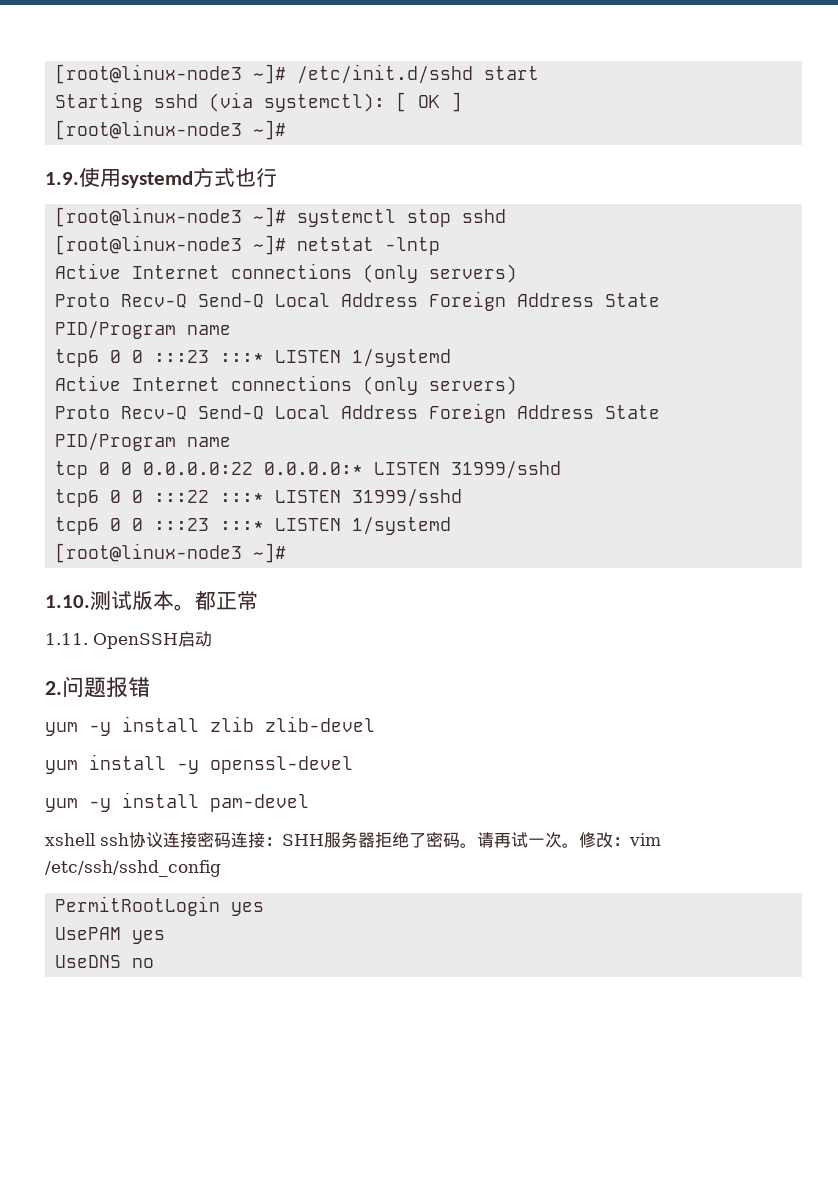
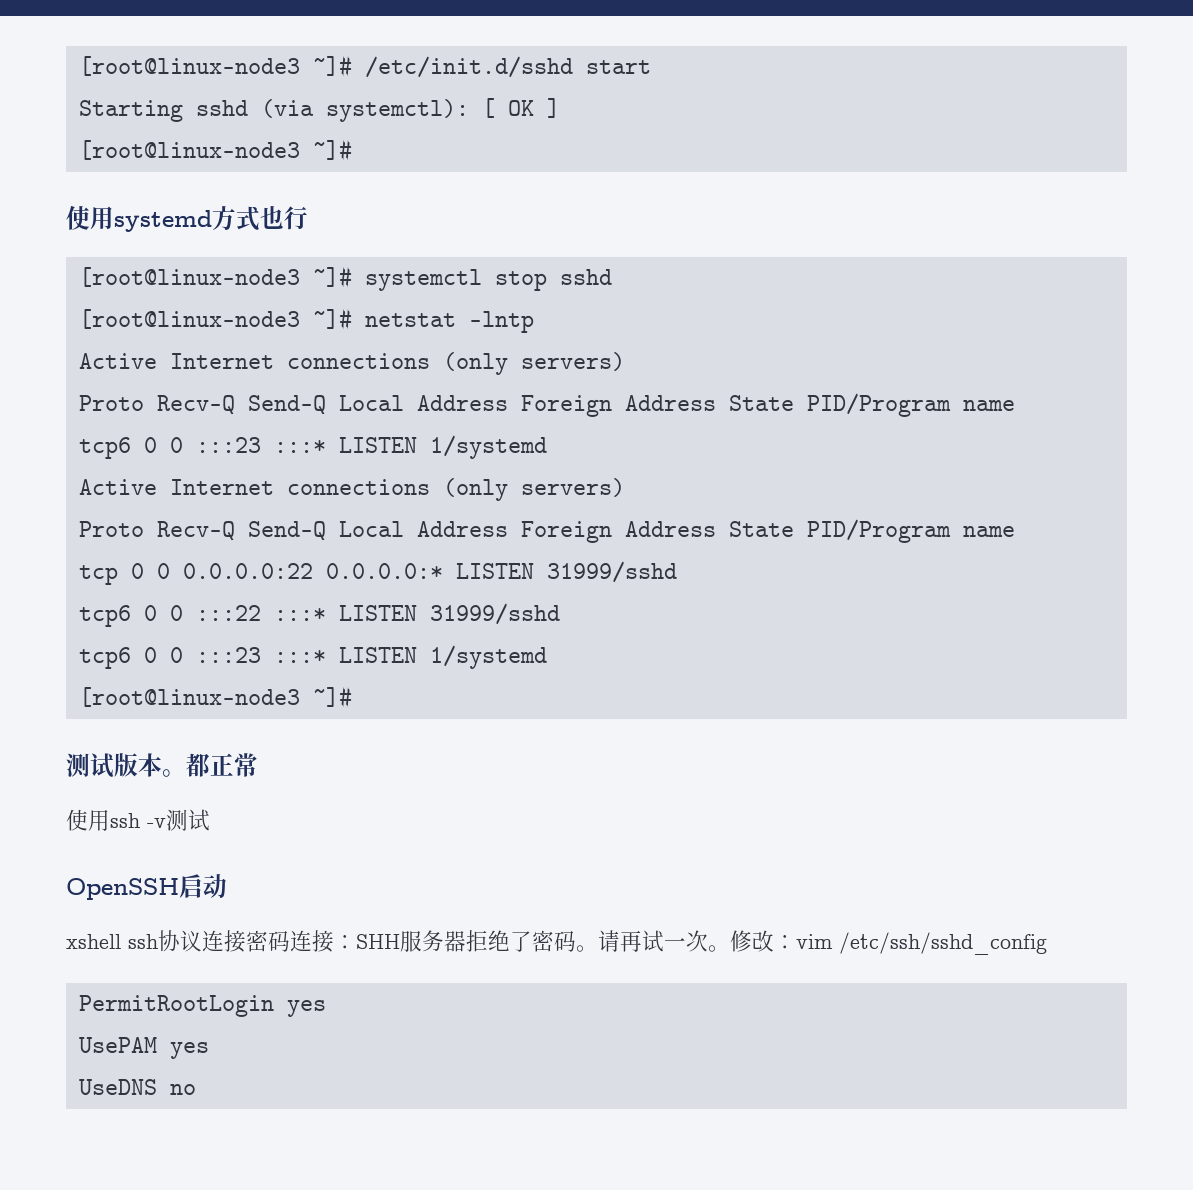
- 1.9.使用systemd方式也行
+ 使用systemd方式也行
- 1.10.测试版本。
+ 测试版本。
- 1.11. OpenSSH启动
- 2.问题报错
- yum -y install zlib zlib-devel
- yum install -y openssl-devel
- yum -y install pam-devel
+ 使用ssh -v测试
+ OpenSSH启动

